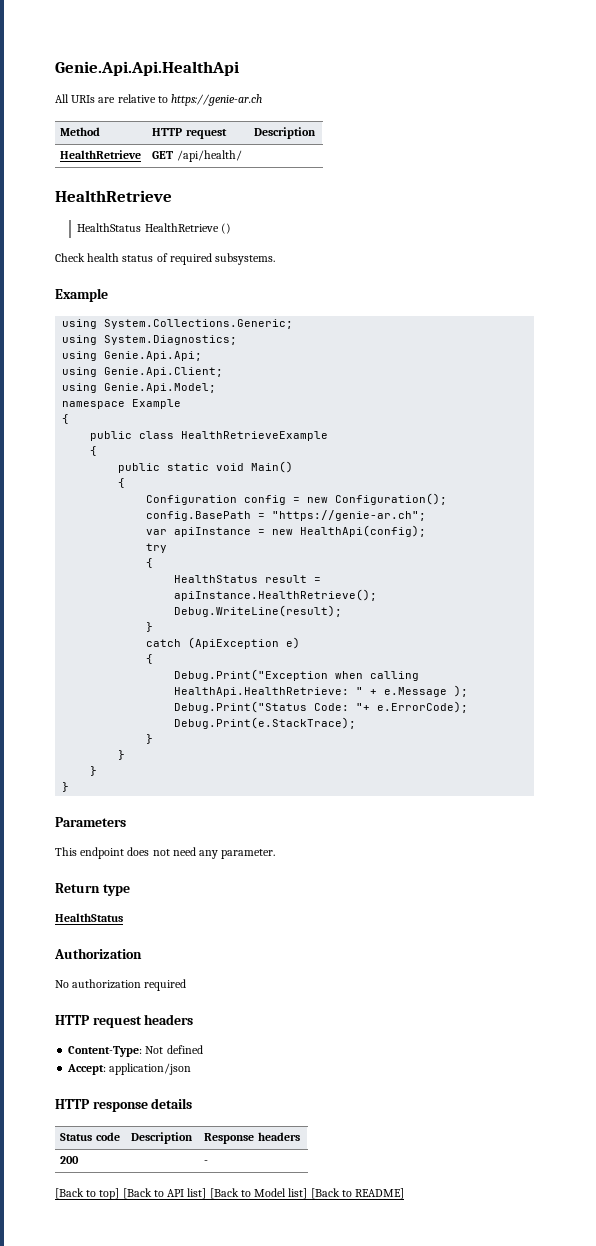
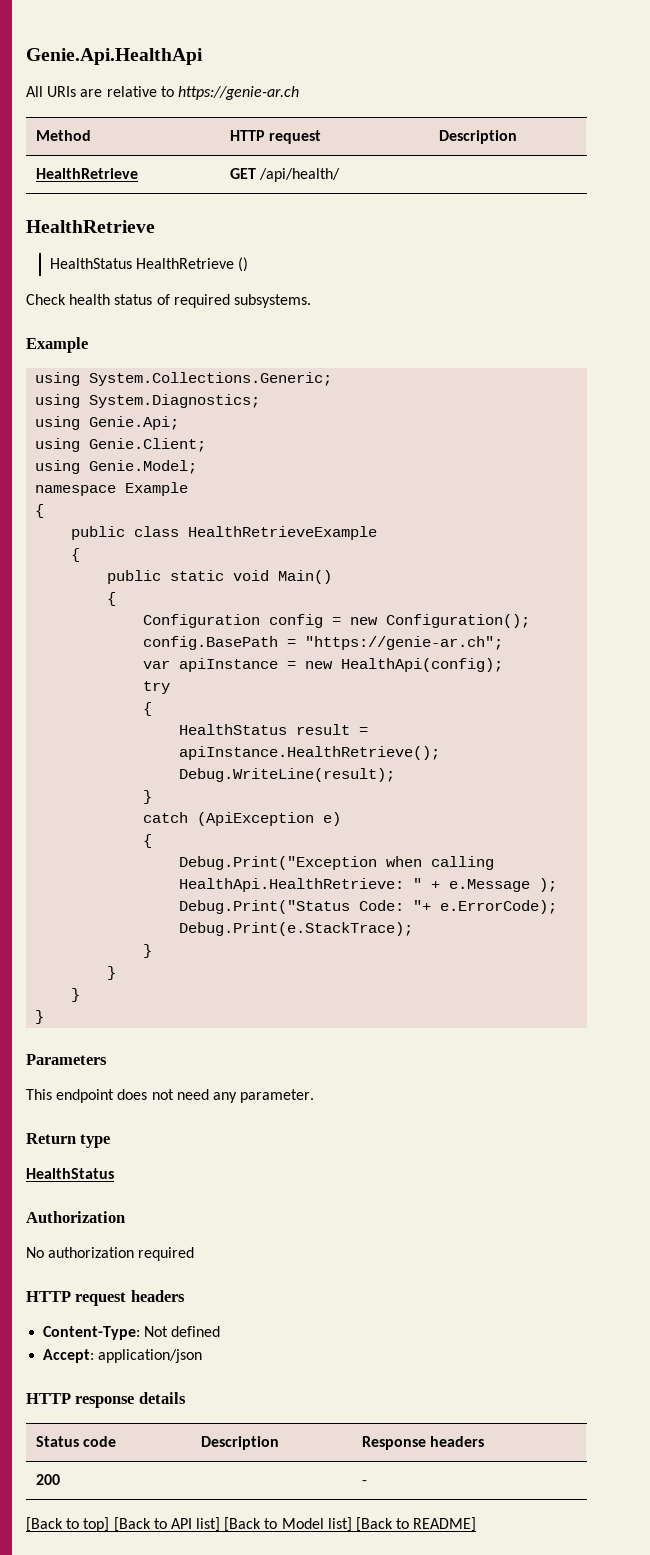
- Genie.Api.Api.HealthApi
+ Genie.Api.HealthApi
- using Genie.Api.Api;
- using Genie.Api.Client;
- using Genie.Api.Model;
+ using Genie.Api;
+ using Genie.Client;
+ using Genie.Model;

